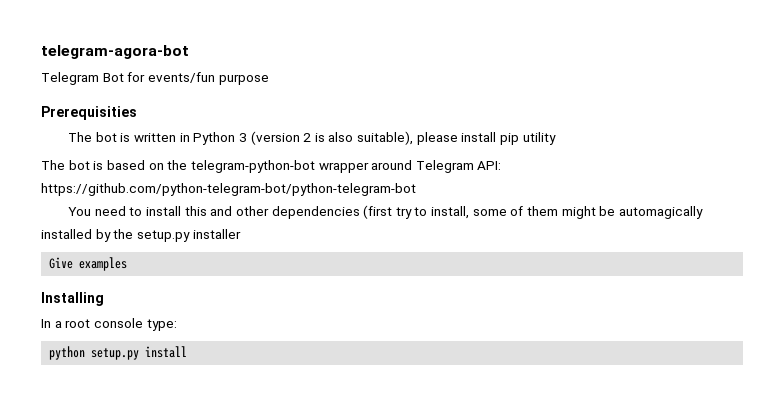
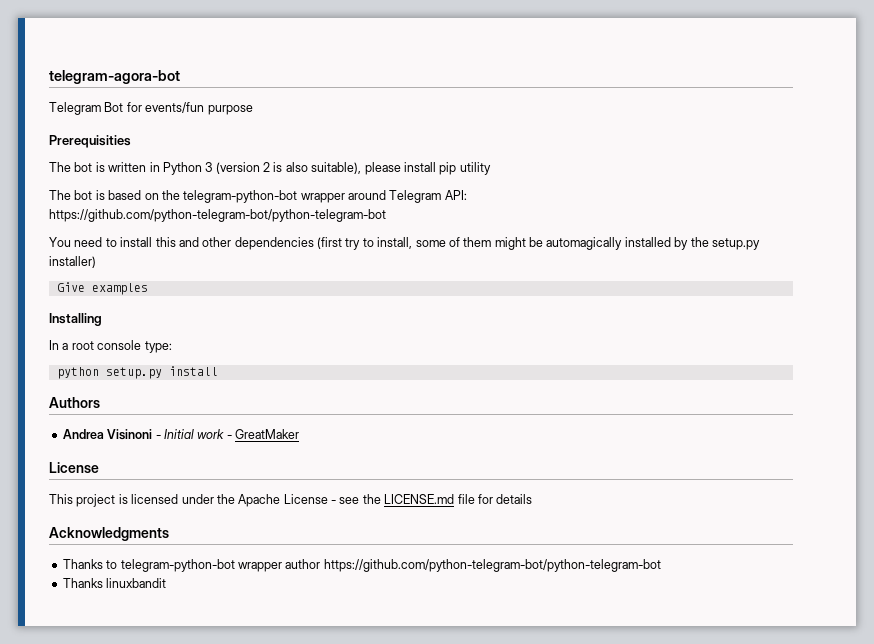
- You need to install this and other dependencies (first try to install, some of them might be automagically installed by the setup.py installer
+ You need to install this and other dependencies (first try to install, some of them might be automagically installed by the setup.py installer)
+ Authors
+ Andrea Visinoni - Initial work - GreatMaker
+ License
+ This project is licensed under the Apache License - see the LICENSE.md file for details
+ Acknowledgments
+ Thanks to telegram-python-bot wrapper author https://github.com/python-telegram-bot/python-telegram-bot
+ Thanks linuxbandit

